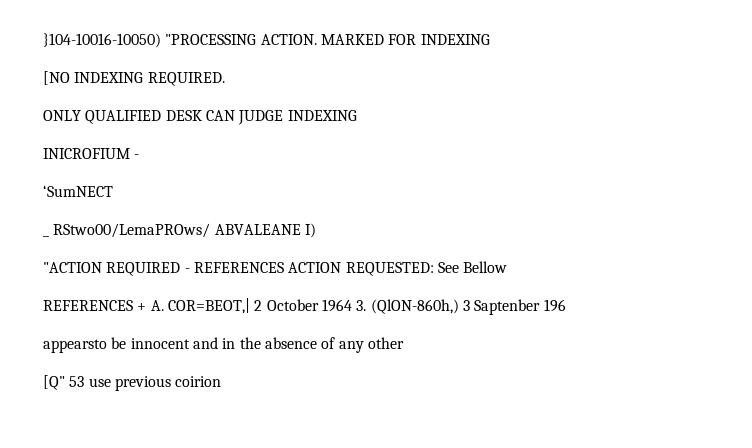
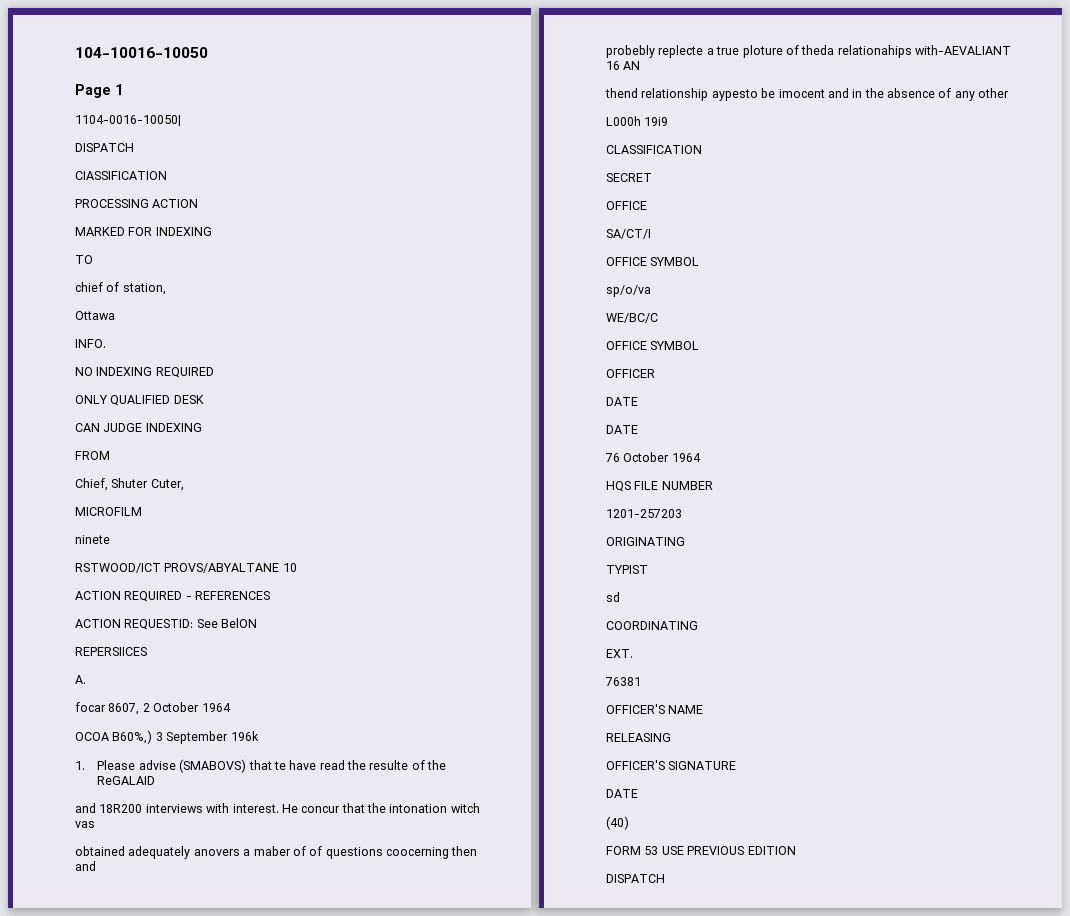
- }104-10016-10050) "PROCESSING ACTION. MARKED FOR INDEXING
- [NO INDEXING REQUIRED.
+ 104-10016-10050
+ Page 1
+ 1104-0016-10050|
+ DISPATCH
+ CIASSIFICATION
+ PROCESSING ACTION
+ MARKED FOR INDEXING
+ TO
+ chief of station,
+ Ottawa
+ INFO.
+ NO INDEXING REQUIRED
- ONLY QUALIFIED DESK CAN JUDGE INDEXING
+ ONLY QUALIFIED DESK
+ CAN JUDGE INDEXING
- INICROFIUM -
- ‘SumNECT
- _ RStwo00/LemaPROws/ ABVALEANE I)
- "ACTION REQUIRED - REFERENCES ACTION REQUESTED: See Bellow
- REFERENCES + A. COR=BEOT,| 2 October 1964 3. (QlON-860h,) 3 Saptenber 196
- appearsto be innocent and in the absence of any other
+ FROM
+ Chief, Shuter Cuter,
+ MICROFILM
+ ninete
+ RSTWOOD/ICT PROVS/ABYALTANE 10
+ ACTION REQUIRED - REFERENCES
+ ACTION REQUESTID: See BelON
+ REPERSIICES
+ A.
+ focar 8607, 2 October 1964
+ OCOA B60%,) 3 September 196k
+ 1. Please advise (SMABOVS) that te have read the resulte of the ReGALAID
+ and 18R200 interviews with interest. He concur that the intonation witch vas
+ obtained adequately anovers a maber of of questions coocerning then and
+ probebly replecte a true ploture of theda relationahips with-AEVALIANT 16 AN
+ thend relationship aypesto be imocent and in the absence of any other
- [Q" 53 use previous coirion
+ L000h 19i9
+ CLASSIFICATION
+ SECRET
+ OFFICE
+ SA/CT/I
+ OFFICE SYMBOL
+ sp/o/va
+ WE/BC/C
+ OFFICE SYMBOL
+ OFFICER
+ DATE
+ DATE
+ 76 October 1964
+ HQS FILE NUMBER
+ 1201-257203
+ ORIGINATING
+ TYPIST
+ sd
+ COORDINATING
+ EXT.
+ 76381
+ OFFICER'S NAME
+ RELEASING
+ OFFICER'S SIGNATURE
+ DATE
+ (40)
+ FORM 53 USE PREVIOUS EDITION
+ DISPATCH

